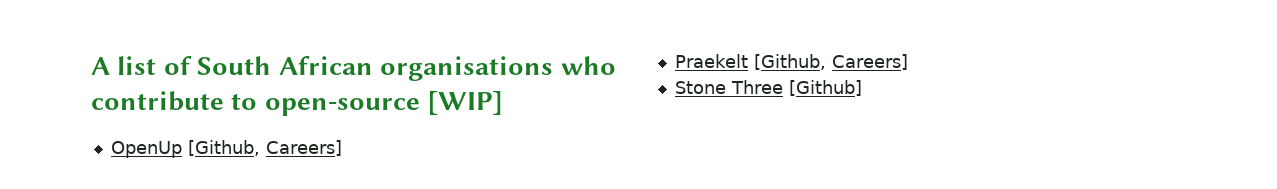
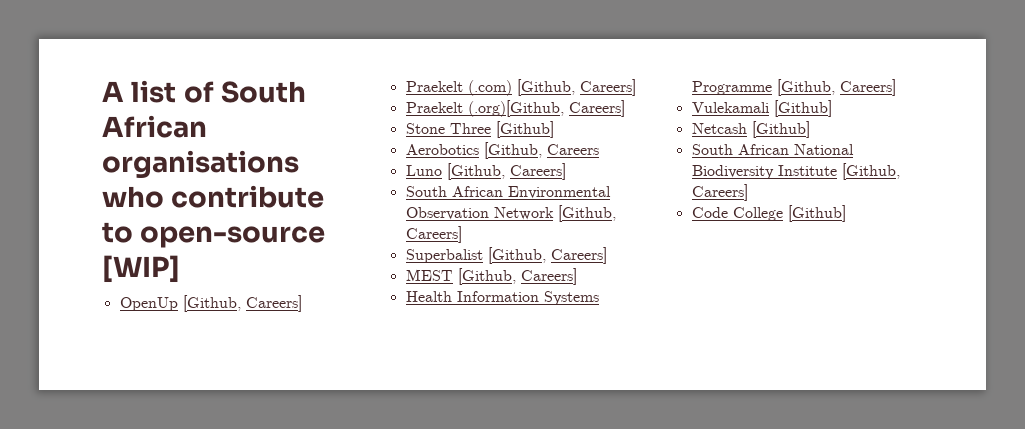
- Praekelt [Github, Careers]
+ Praekelt (.com) [Github, Careers]
+ Praekelt (.org)[Github, Careers]
+ Aerobotics [Github, Careers
+ Luno [Github, Careers]
+ South African Environmental Observation Network [Github, Careers]
+ Superbalist [Github, Careers]
+ MEST [Github, Careers]
+ Health Information Systems Programme [Github, Careers]
+ Vulekamali [Github]
+ Netcash [Github]
+ South African National Biodiversity Institute [Github, Careers]
+ Code College [Github]

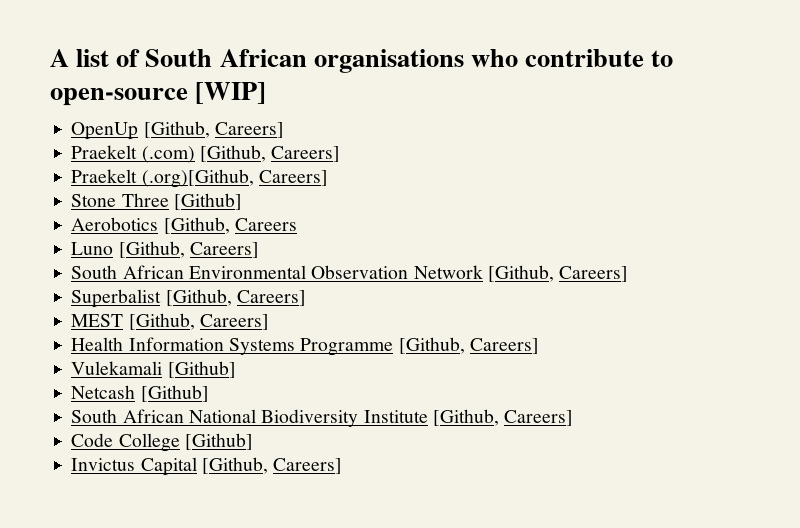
+ Invictus Capital [Github, Careers]

